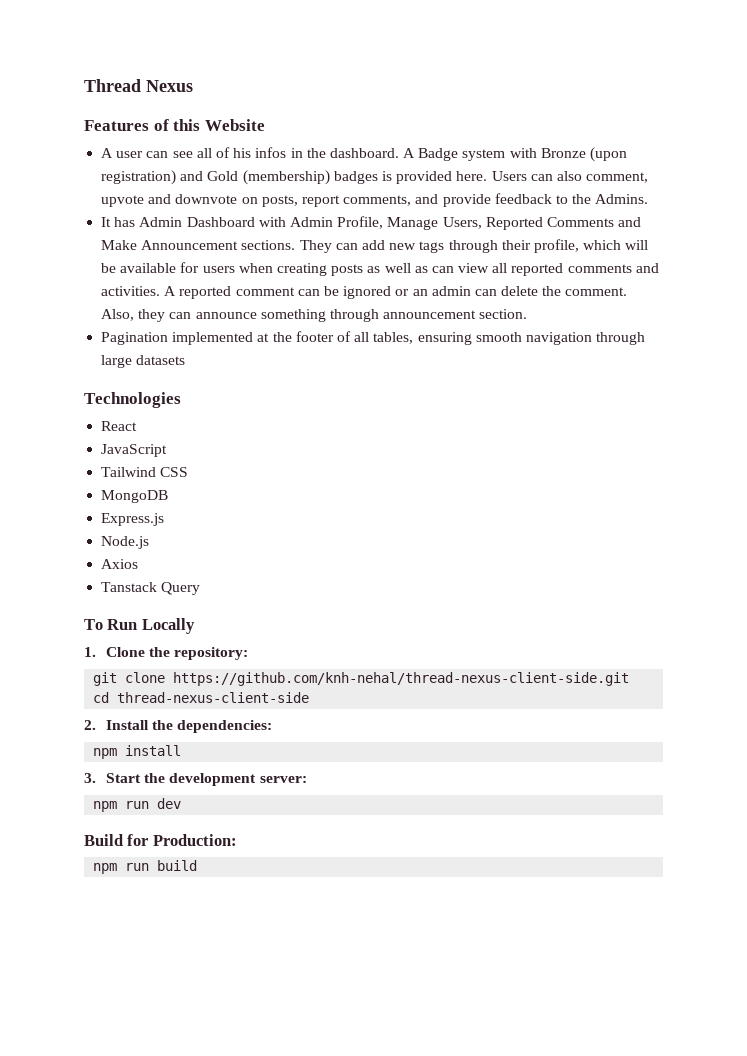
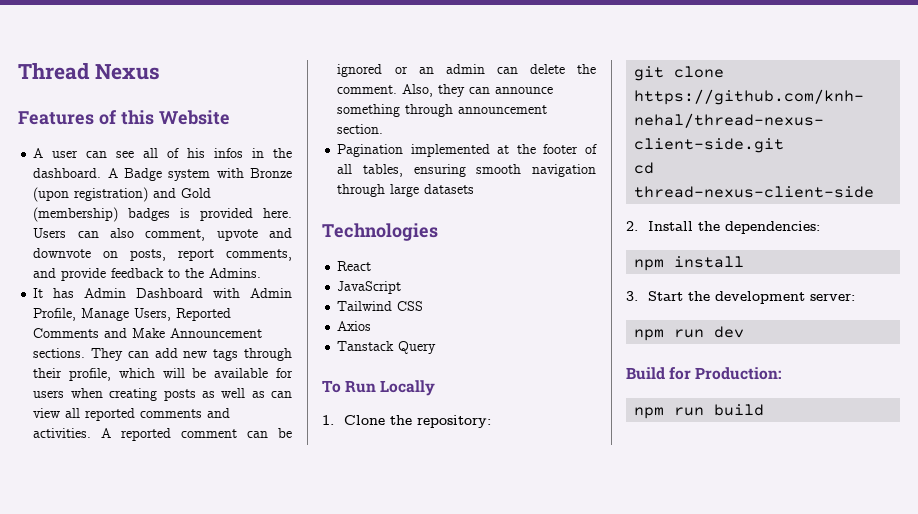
- MongoDB
- Express.js
- Node.js

